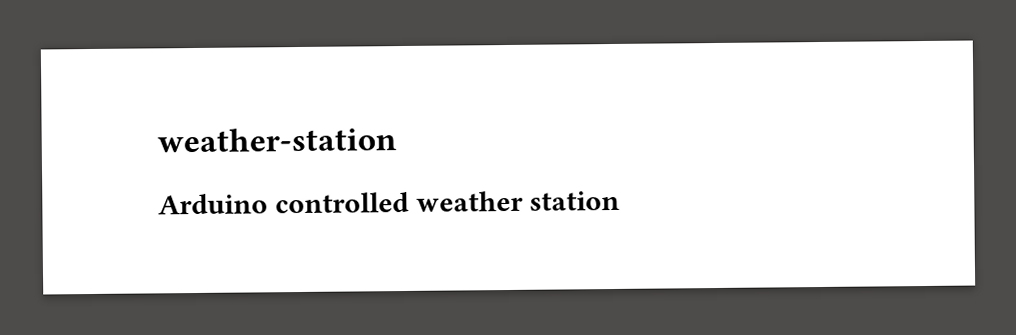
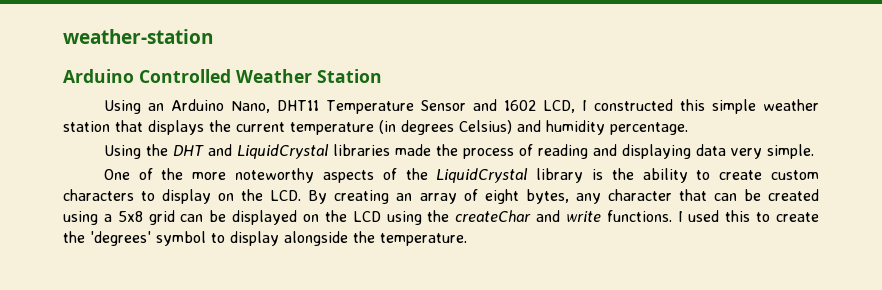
- Arduino controlled weather station
+ Arduino Controlled Weather Station
+ Using an Arduino Nano, DHT11 Temperature Sensor and 1602 LCD, I constructed this simple weather station that displays the current temperature (in degrees Celsius) and humidity percentage.
+ Using the DHT and LiquidCrystal libraries made the process of reading and displaying data very simple.
+ One of the more noteworthy aspects of the LiquidCrystal library is the ability to create custom characters to display on the LCD. By creating an array of eight bytes, any character that can be created using a 5x8 grid can be displayed on the LCD using the createChar and write functions. I used this to create the 'degrees' symbol to display alongside the temperature.

